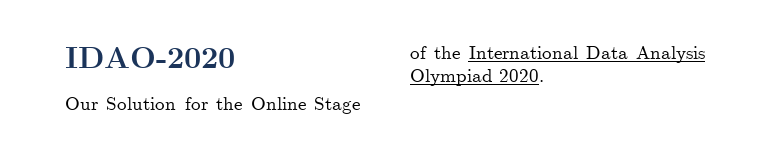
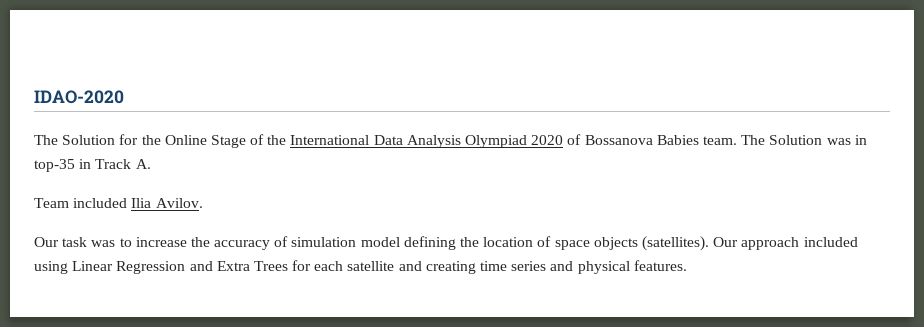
- Our Solution for the Online Stage of the International Data Analysis Olympiad 2020.
+ The Solution for the Online Stage of the International Data Analysis Olympiad 2020 of Bossanova Babies team. The Solution was in top-35 in Track A.
+ Team included Ilia Avilov.
+ Our task was to increase the accuracy of simulation model defining the location of space objects (satellites). Our approach included using Linear Regression and Extra Trees for each satellite and creating time series and physical features.

